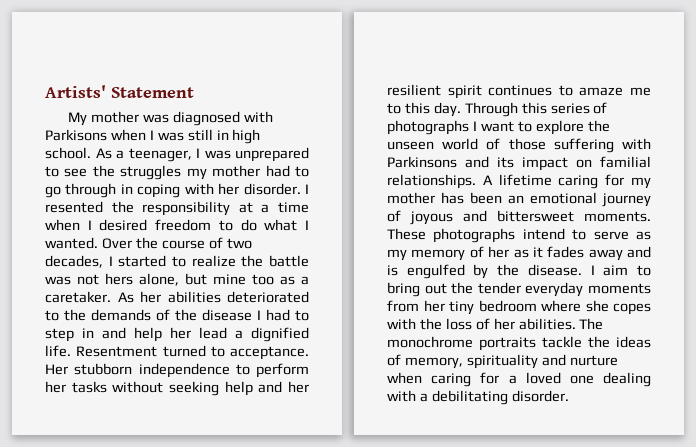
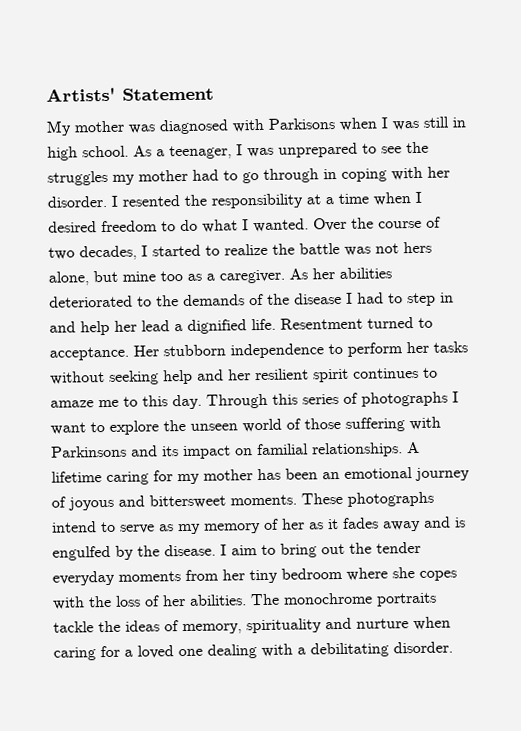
- Over the course of two decades, I started to realize the battle was not hers alone, but mine too as a caretaker.
+ Over the course of two decades, I started to realize the battle was not hers alone, but mine too as a caregiver.

